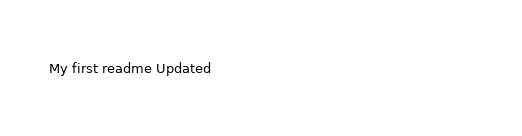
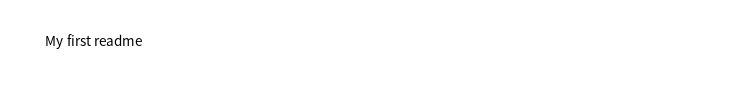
- My first readme Updated
+ My first readme

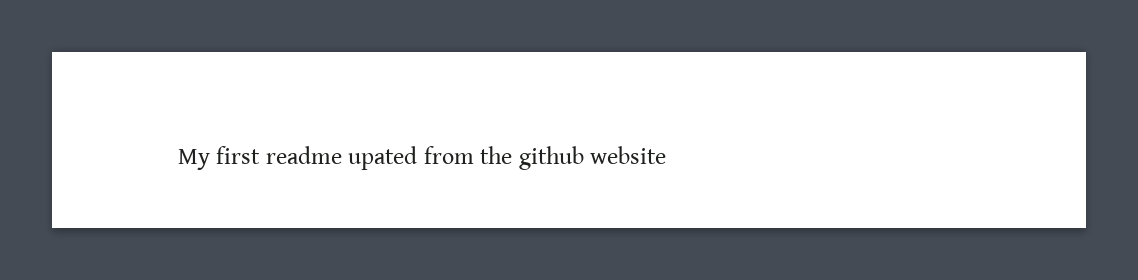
- My first readme
+ My first readme upated from the github website

